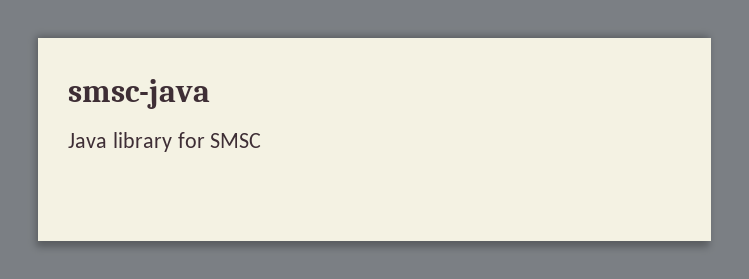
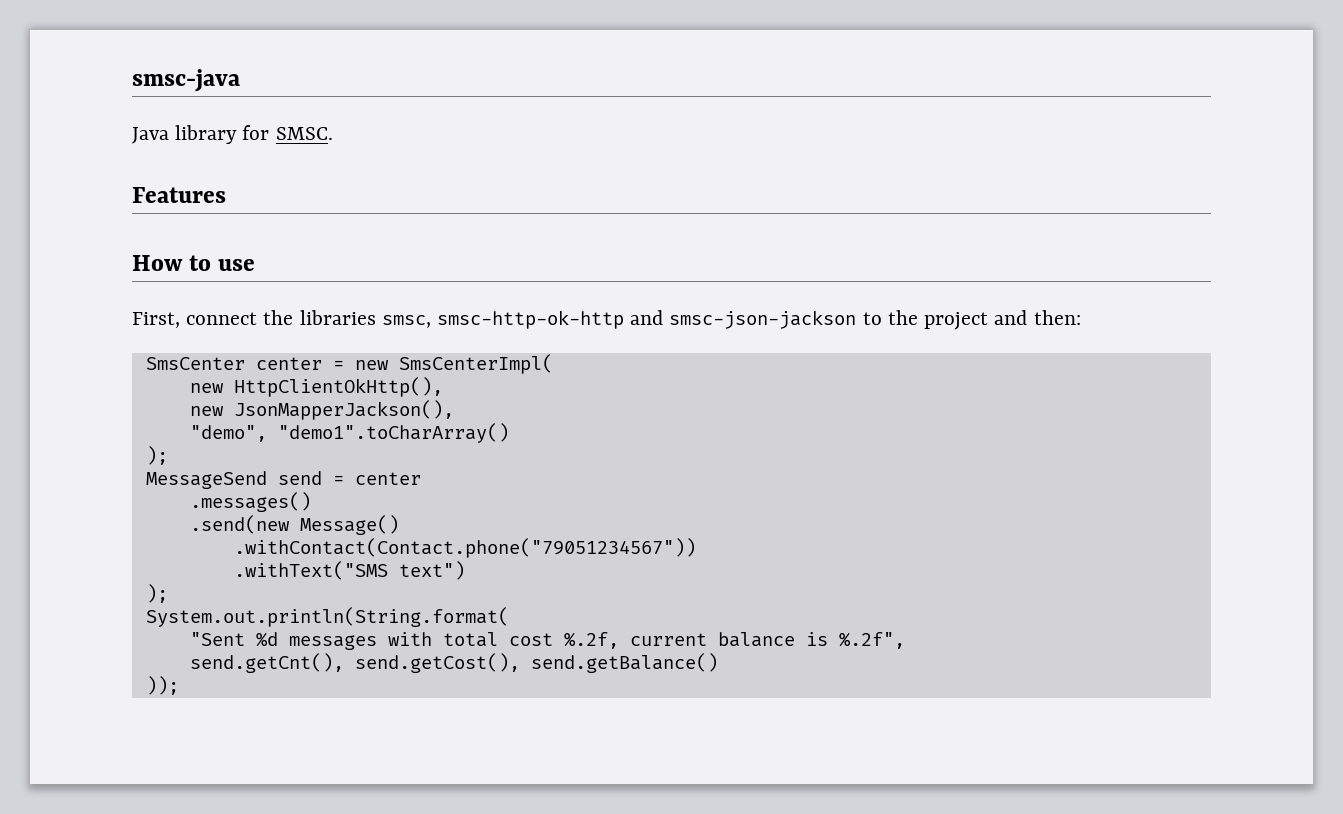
- Java library for SMSC
+ Java library for SMSC.
+ Features
+ How to use
+ First, connect the libraries smsc, smsc-http-ok-http and smsc-json-jackson to the project and then:
+ SmsCenter center = new SmsCenterImpl(
+ new HttpClientOkHttp(),
+ new JsonMapperJackson(),
+ "demo", "demo1".toCharArray()
+ );
+ MessageSend send = center
+ .messages()
+ .send(new Message()
+ .withContact(Contact.phone("79051234567"))
+ .withText("SMS text")
+ );
+ System.out.println(String.format(
+ "Sent %d messages with total cost %.2f, current balance is %.2f",
+ send.getCnt(), send.getCost(), send.getBalance()
+ ));

